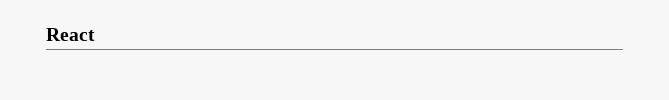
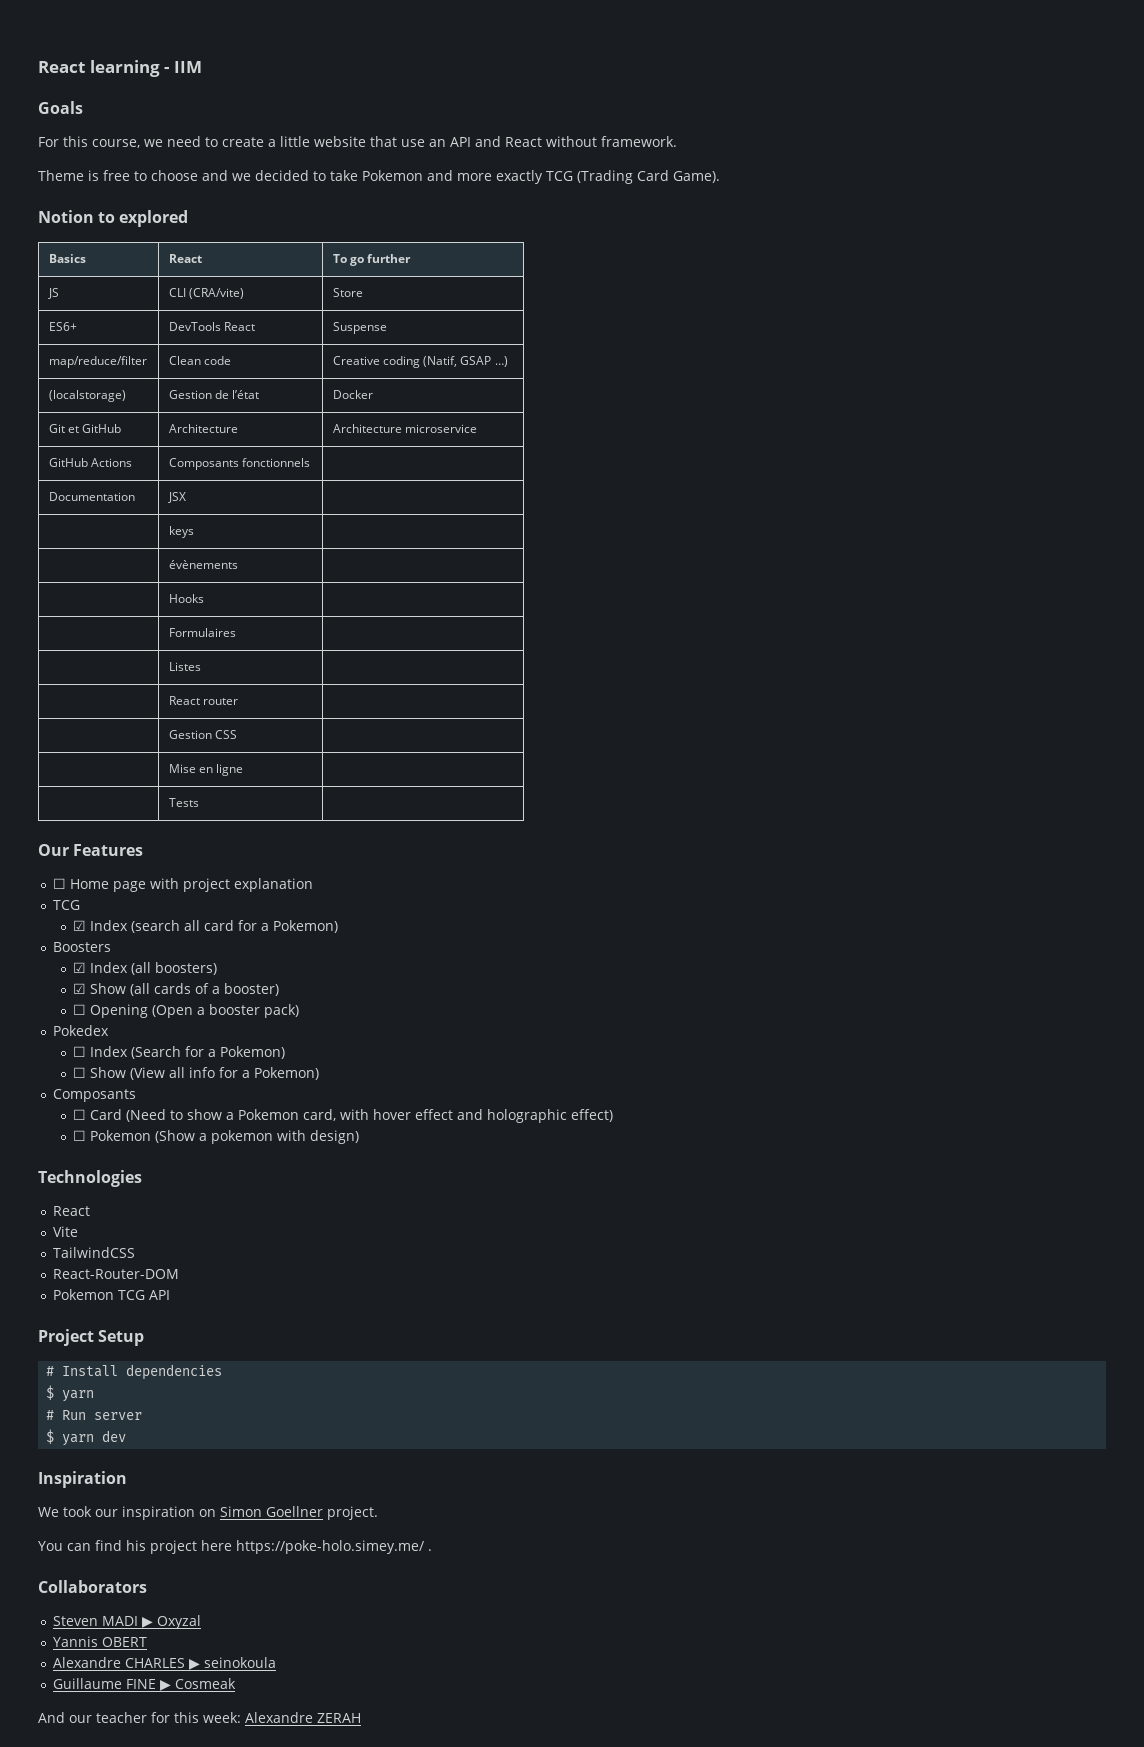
+ React learning - IIM
+ Goals
+ For this course, we need to create a little website that use an API and React without framework.
+ Theme is free to choose and we decided to take Pokemon and more exactly TCG (Trading Card Game).
+ Notion to explored
+ Basics | React | To go further
+ JS | CLI (CRA/vite) | Store
+ ES6+ | DevTools React | Suspense
+ map/reduce/filter | Clean code | Creative coding (Natif, GSAP …)
+ (localstorage) | Gestion de l’état | Docker
+ Git et GitHub | Architecture | Architecture microservice
+ GitHub Actions | Composants fonctionnels |
+ Documentation | JSX |
+ | keys |
+ | évènements |
+ | Hooks |
+ | Formulaires |
+ | Listes |
+ | React router |
+ | Gestion CSS |
+ | Mise en ligne |
+ | Tests |
+ Our Features
+ ☐ Home page with project explanation
+ TCG
+ ☑ Index (search all card for a Pokemon)
+ Boosters
+ ☑ Index (all boosters)
+ ☑ Show (all cards of a booster)
+ ☐ Opening (Open a booster pack)
+ Pokedex
+ ☐ Index (Search for a Pokemon)
+ ☐ Show (View all info for a Pokemon)
+ Composants
+ ☐ Card (Need to show a Pokemon card, with hover effect and holographic effect)
+ ☐ Pokemon (Show a pokemon with design)
+ Technologies
  React
+ Vite
+ TailwindCSS
+ React-Router-DOM
+ Pokemon TCG API
+ Project Setup
+ # Install dependencies
+ $ yarn
+ # Run server
+ $ yarn dev
+ Inspiration
+ We took our inspiration on Simon Goellner project.
+ You can find his project here https://poke-holo.simey.me/ .
+ Collaborators
+ Steven MADI ▶ Oxyzal
+ Yannis OBERT
+ Alexandre CHARLES ▶ seinokoula
+ Guillaume FINE ▶ Cosmeak
+ And our teacher for this week: Alexandre ZERAH

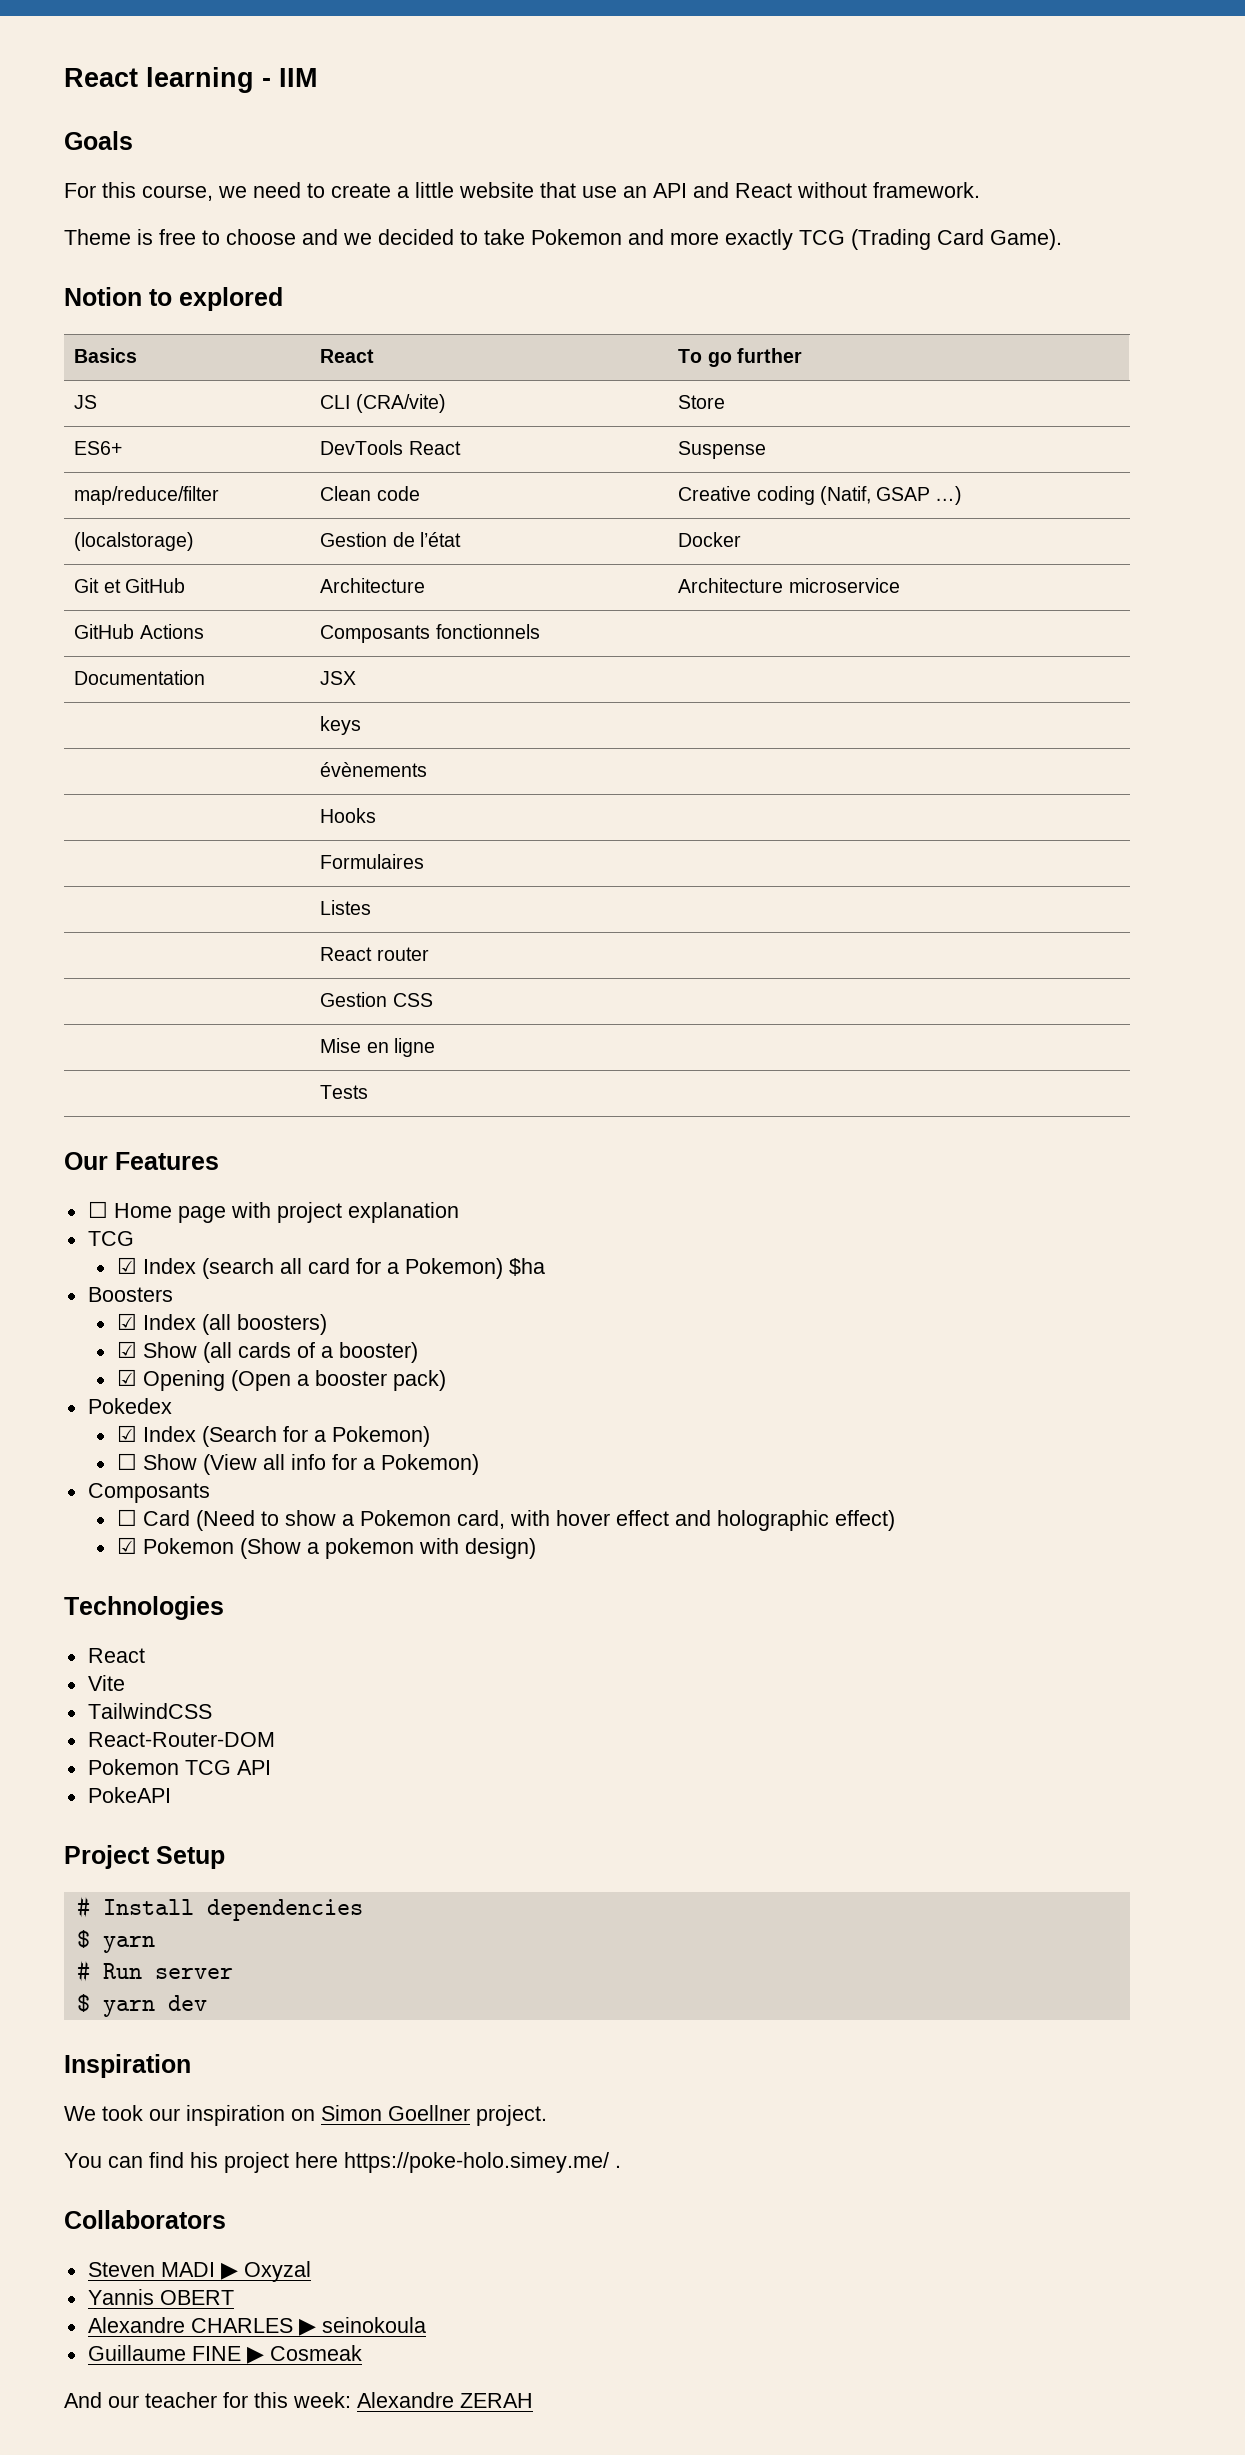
- ☑ Index (search all card for a Pokemon)
+ ☑ Index (search all card for a Pokemon) $ha
- ☐ Opening (Open a booster pack)
+ ☑ Opening (Open a booster pack)
- ☐ Index (Search for a Pokemon)
+ ☑ Index (Search for a Pokemon)
- ☐ Pokemon (Show a pokemon with design)
+ ☑ Pokemon (Show a pokemon with design)
+ PokeAPI

